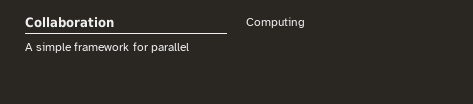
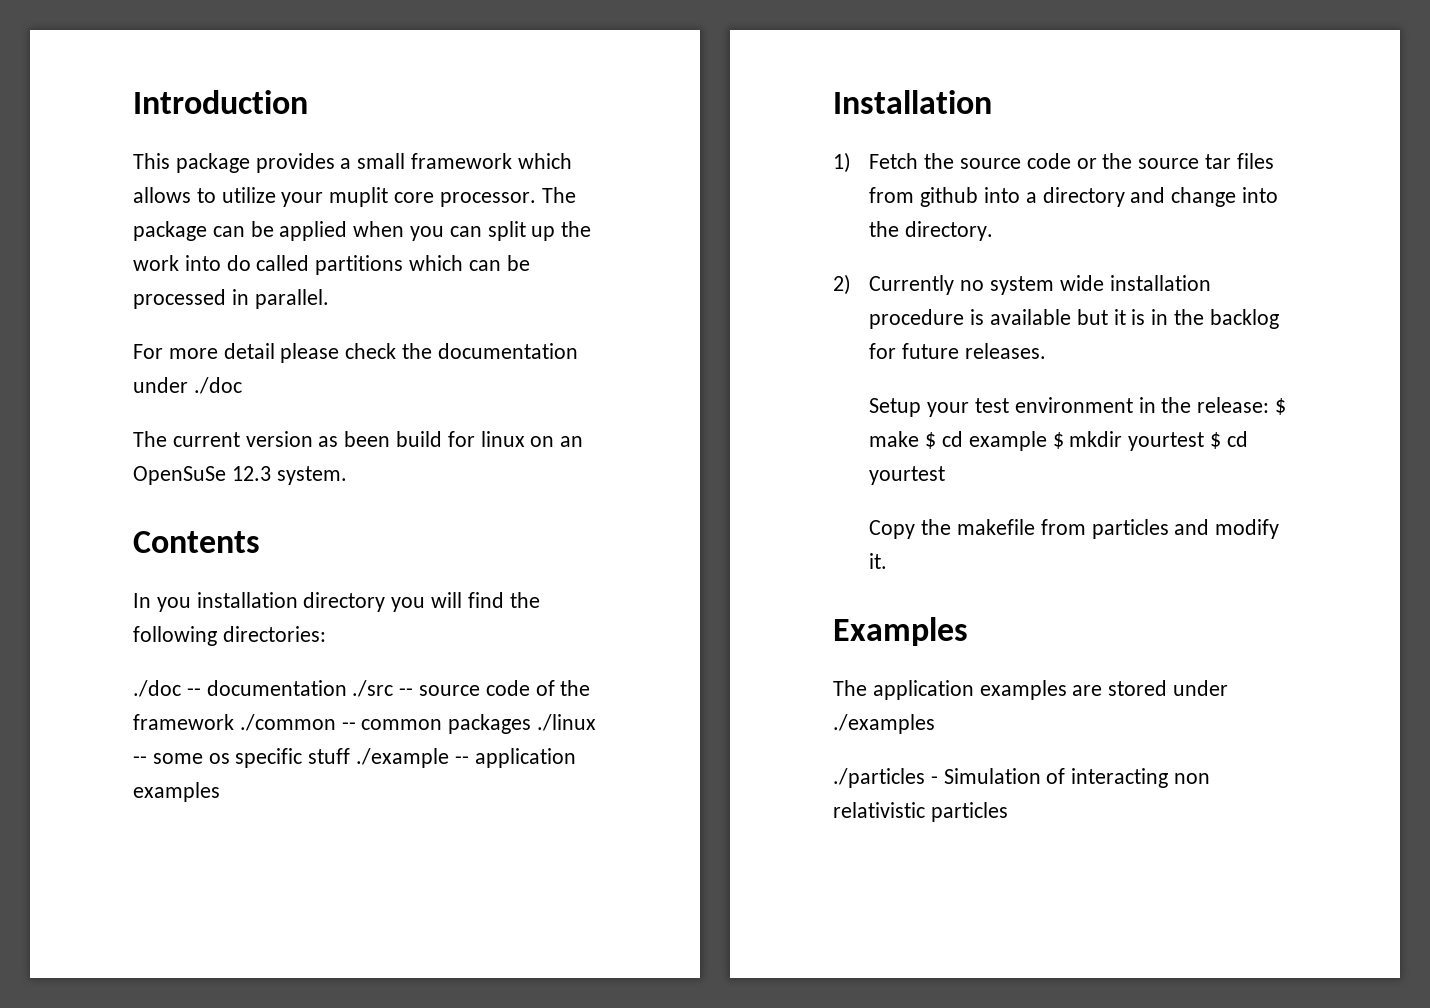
- Collaboration
- A simple framework for parallel Computing
+ Introduction
+ This package provides a small framework which allows to utilize your muplit core processor. The package can be applied when you can split up the work into do called partitions which can be processed in parallel.
+ For more detail please check the documentation under ./doc
+ The current version as been build for linux on an OpenSuSe 12.3 system.
+ Contents
+ In you installation directory you will find the following directories:
+ ./doc -- documentation ./src -- source code of the framework ./common -- common packages ./linux -- some os specific stuff ./example -- application examples
+ Installation
+ 1) Fetch the source code or the source tar files from github into a directory and change into the directory.
+ 2) Currently no system wide installation procedure is available but it is in the backlog for future releases.
+ Setup your test environment in the release: $ make $ cd example $ mkdir yourtest $ cd yourtest
+ Copy the makefile from particles and modify it.
+ Examples
+ The application examples are stored under ./examples
+ ./particles - Simulation of interacting non relativistic particles

